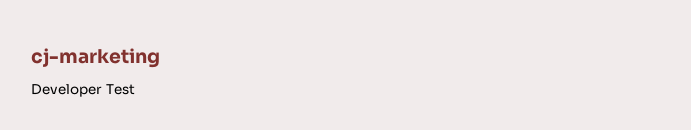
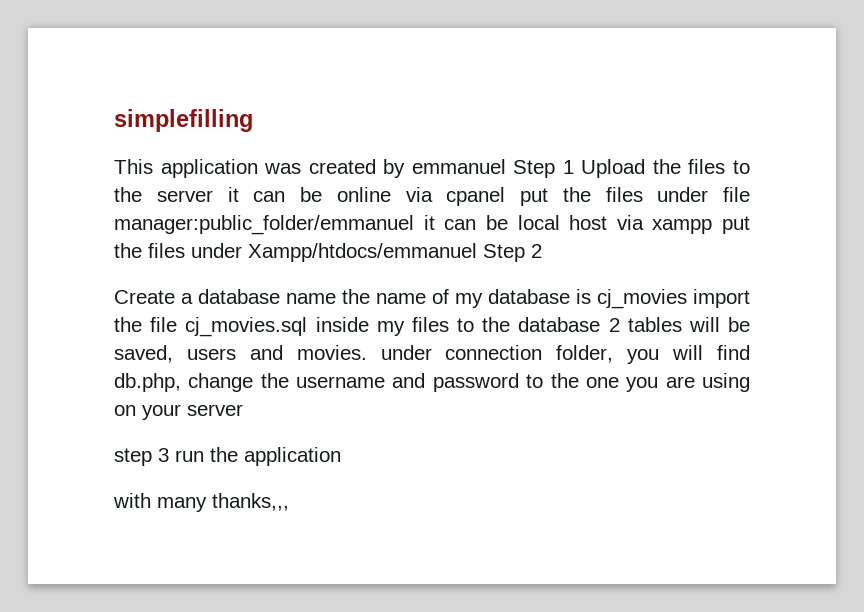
- cj-marketing
- Developer Test
+ simplefilling
+ This application was created by emmanuel Step 1 Upload the files to the server it can be online via cpanel put the files under file manager:public_folder/emmanuel it can be local host via xampp put the files under Xampp/htdocs/emmanuel Step 2
+ Create a database name the name of my database is cj_movies import the file cj_movies.sql inside my files to the database 2 tables will be saved, users and movies. under connection folder, you will find db.php, change the username and password to the one you are using on your server
+ step 3 run the application
+ with many thanks,,,

